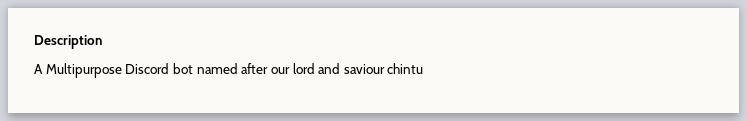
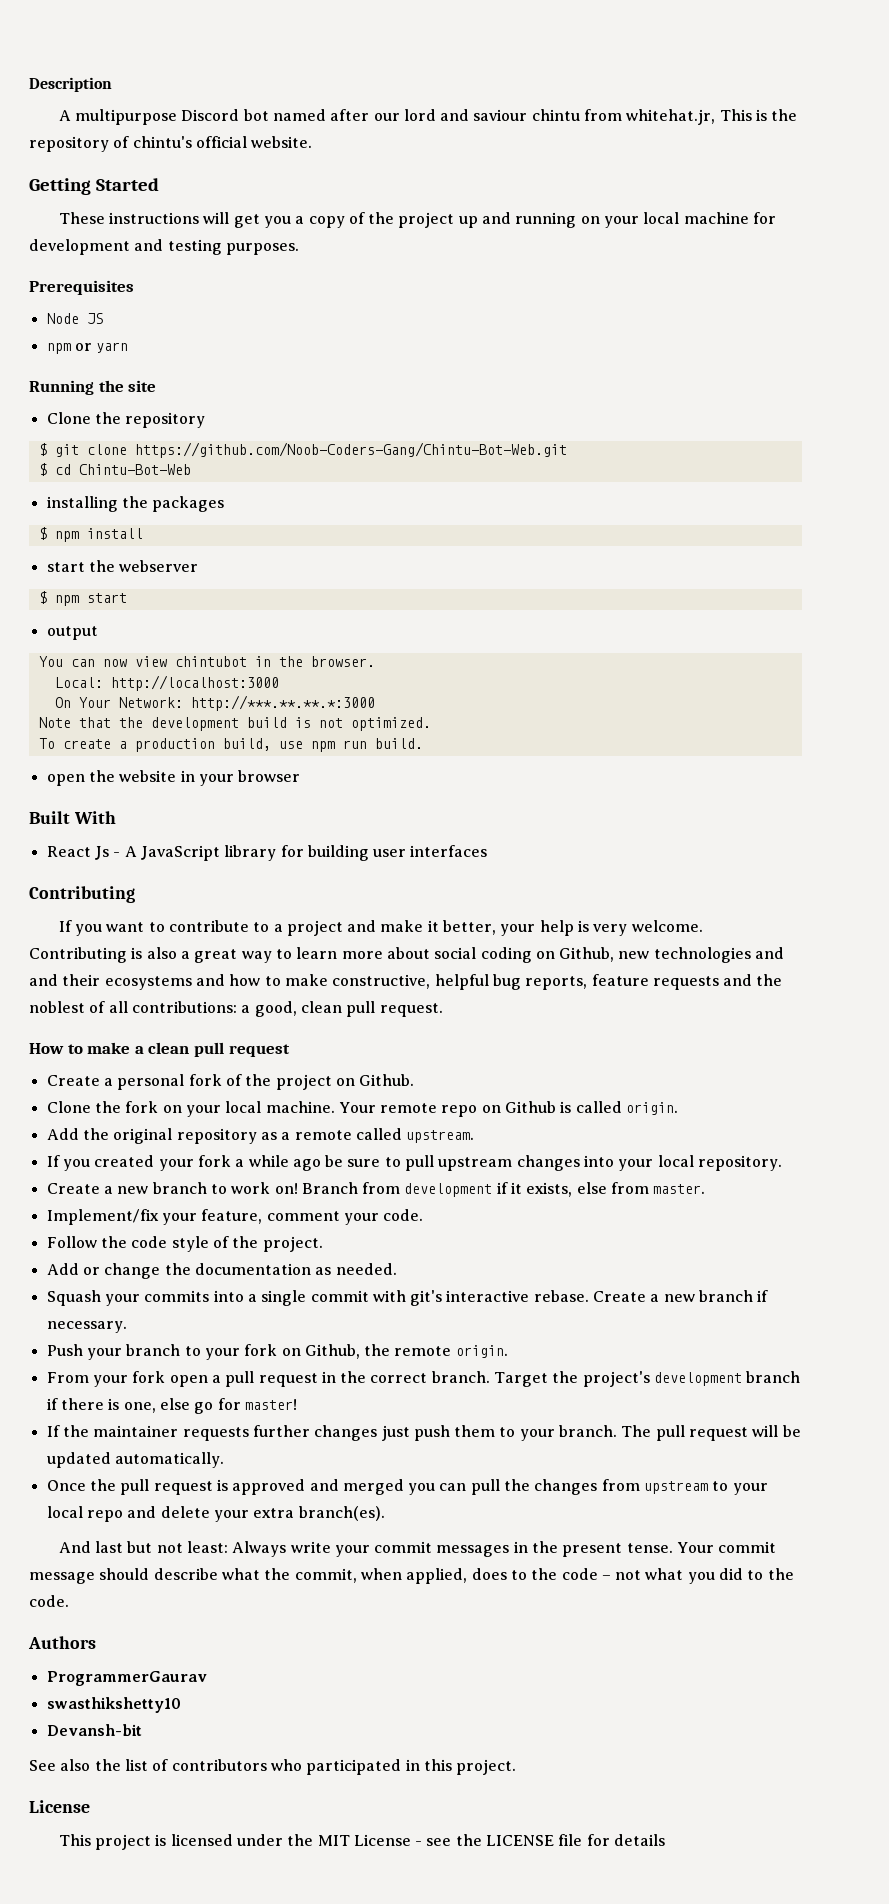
- A Multipurpose Discord bot named after our lord and saviour chintu
+ A multipurpose Discord bot named after our lord and saviour chintu from whitehat.jr, This is the repository of chintu's official website.
+ Getting Started
+ These instructions will get you a copy of the project up and running on your local machine for development and testing purposes.
+ Prerequisites
+ Node JS
+ npm or yarn
+ Running the site
+ Clone the repository
+ $ git clone https://github.com/Noob-Coders-Gang/Chintu-Bot-Web.git
+ $ cd Chintu-Bot-Web
+ installing the packages
+ $ npm install
+ start the webserver
+ $ npm start
+ output
+ You can now view chintubot in the browser.
+ Local: http://localhost:3000
+ On Your Network: http://***.**.**.*:3000
+ Note that the development build is not optimized.
+ To create a production build, use npm run build.
+ open the website in your browser
+ Built With
+ React Js - A JavaScript library for building user interfaces
+ Contributing
+ If you want to contribute to a project and make it better, your help is very welcome. Contributing is also a great way to learn more about social coding on Github, new technologies and and their ecosystems and how to make constructive, helpful bug reports, feature requests and the noblest of all contributions: a good, clean pull request.
+ How to make a clean pull request
+ Create a personal fork of the project on Github.
+ Clone the fork on your local machine. Your remote repo on Github is called origin.
+ Add the original repository as a remote called upstream.
+ If you created your fork a while ago be sure to pull upstream changes into your local repository.
+ Create a new branch to work on! Branch from development if it exists, else from master.
+ Implement/fix your feature, comment your code.
+ Follow the code style of the project.
+ Add or change the documentation as needed.
+ Squash your commits into a single commit with git's interactive rebase. Create a new branch if necessary.
+ Push your branch to your fork on Github, the remote origin.
+ From your fork open a pull request in the correct branch. Target the project's development branch if there is one, else go for master!
+ If the maintainer requests further changes just push them to your branch. The pull request will be updated automatically.
+ Once the pull request is approved and merged you can pull the changes from upstream to your local repo and delete your extra branch(es).
+ And last but not least: Always write your commit messages in the present tense. Your commit message should describe what the commit, when applied, does to the code – not what you did to the code.
+ Authors
+ ProgrammerGaurav
+ swasthikshetty10
+ Devansh-bit
+ See also the list of contributors who participated in this project.
+ License
+ This project is licensed under the MIT License - see the LICENSE file for details

